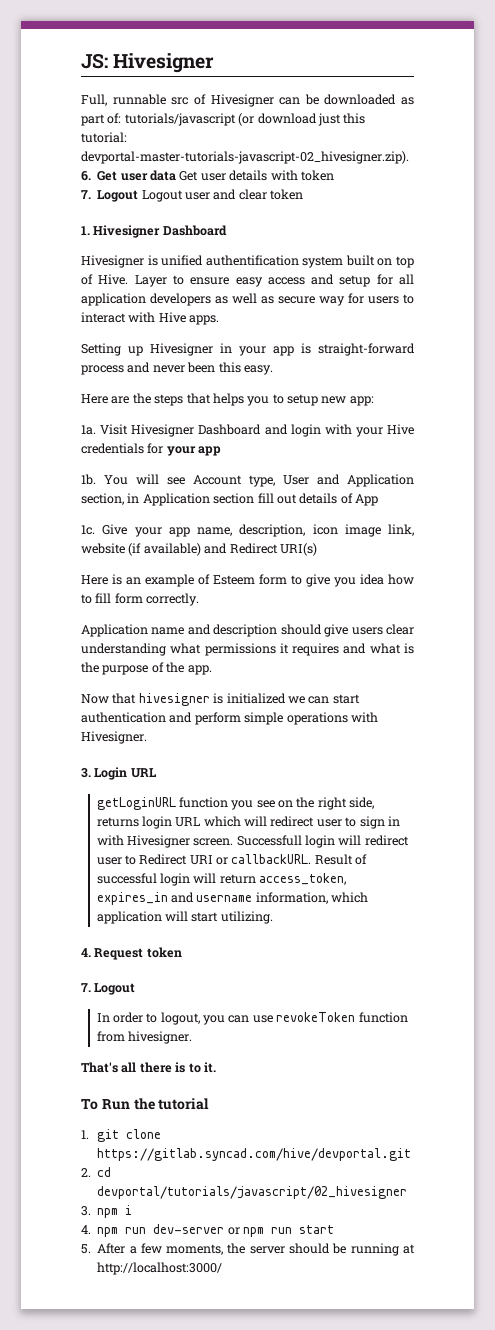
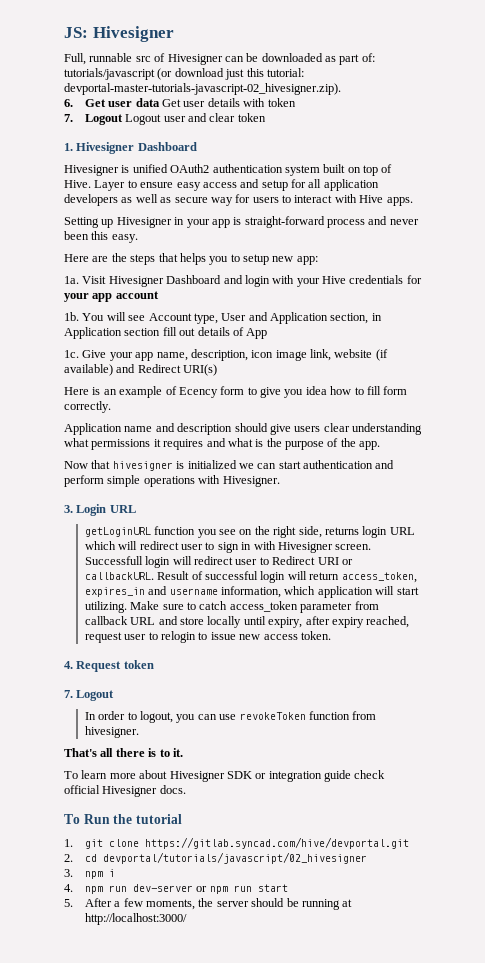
- Hivesigner is unified authentification system built on top of Hive.
+ Hivesigner is unified OAuth2 authentication system built on top of Hive.
- Visit Hivesigner Dashboard and login with your Hive credentials for your app
+ Visit Hivesigner Dashboard and login with your Hive credentials for your app account
- Here is an example of Esteem form to give you idea how to fill form correctly.
+ Here is an example of Ecency form to give you idea how to fill form correctly.
+ Make sure to catch access_token parameter from callback URL and store locally until expiry, after expiry reached, request user to relogin to issue new access token.
+ To learn more about Hivesigner SDK or integration guide check official Hivesigner docs.

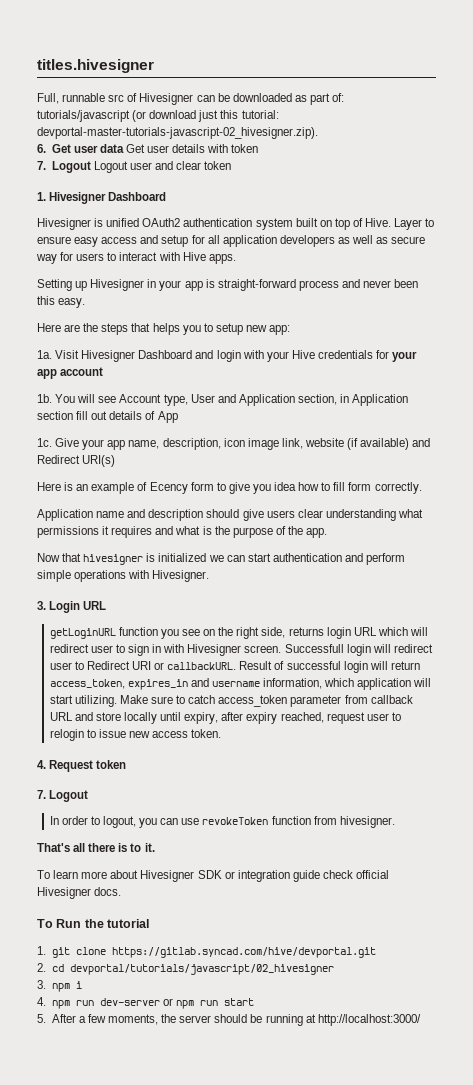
- JS: Hivesigner
+ titles.hivesigner

